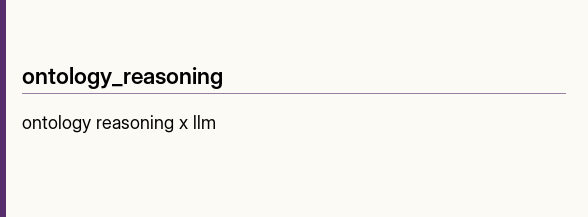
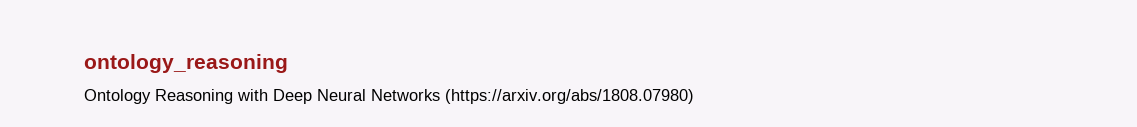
- ontology reasoning x llm
+ Ontology Reasoning with Deep Neural Networks (https://arxiv.org/abs/1808.07980)

